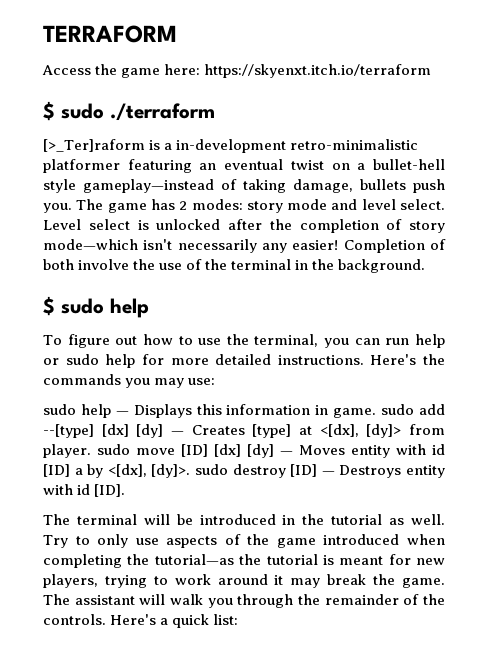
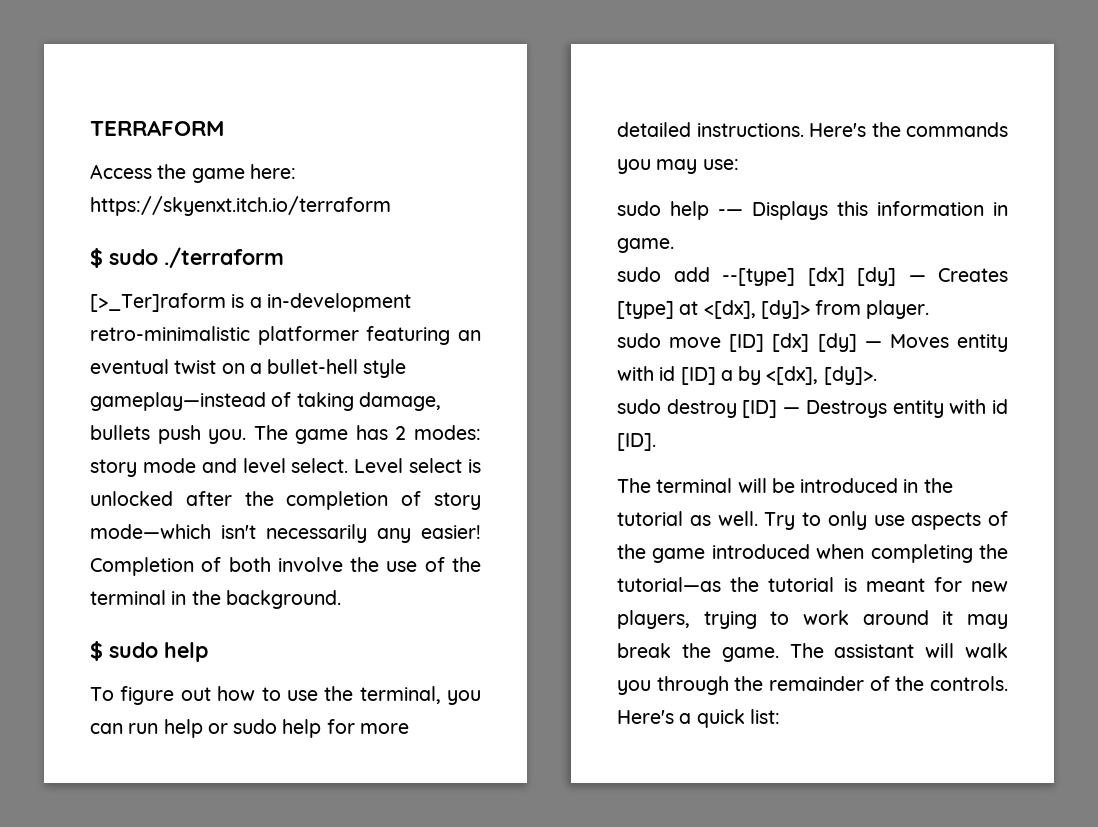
- sudo help — Displays this information in game. sudo add --[type] [dx] [dy] — Creates [type] at <[dx], [dy]> from player. sudo move [ID] [dx] [dy] — Moves entity with id [ID] a by <[dx], [dy]>. sudo destroy [ID] — Destroys entity with id [ID].
+ sudo help -— Displays this information in game.
+ sudo add --[type] [dx] [dy] — Creates [type] at <[dx], [dy]> from player.
+ sudo move [ID] [dx] [dy] — Moves entity with id [ID] a by <[dx], [dy]>.
+ sudo destroy [ID] — Destroys entity with id [ID].

